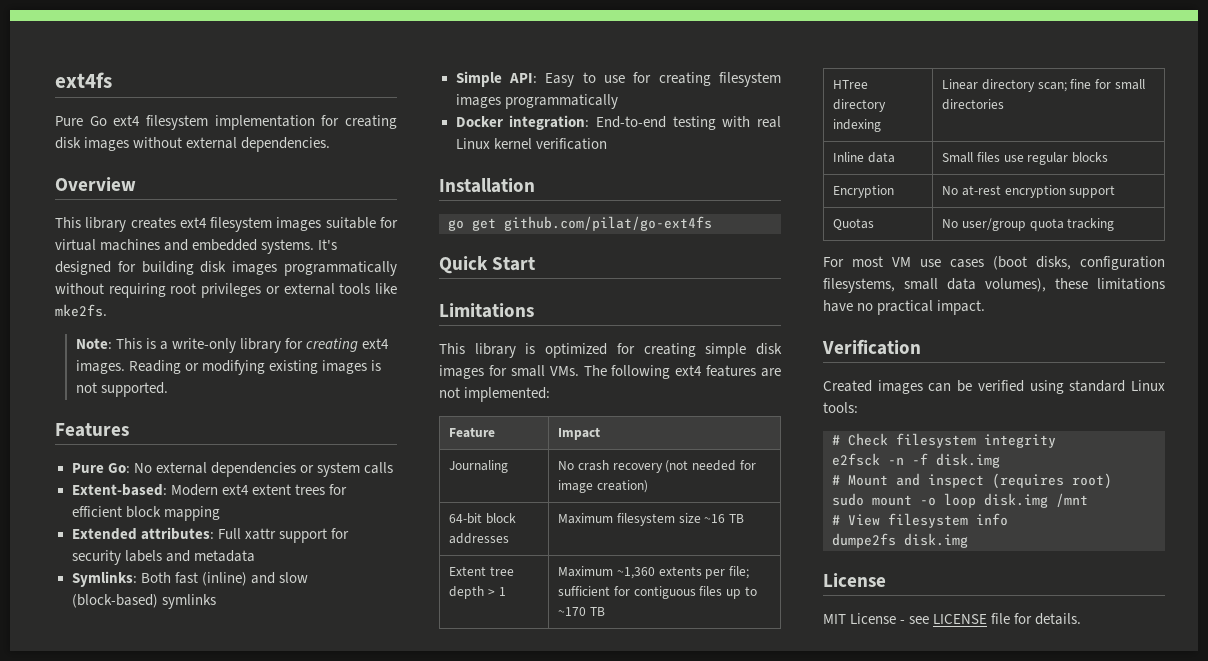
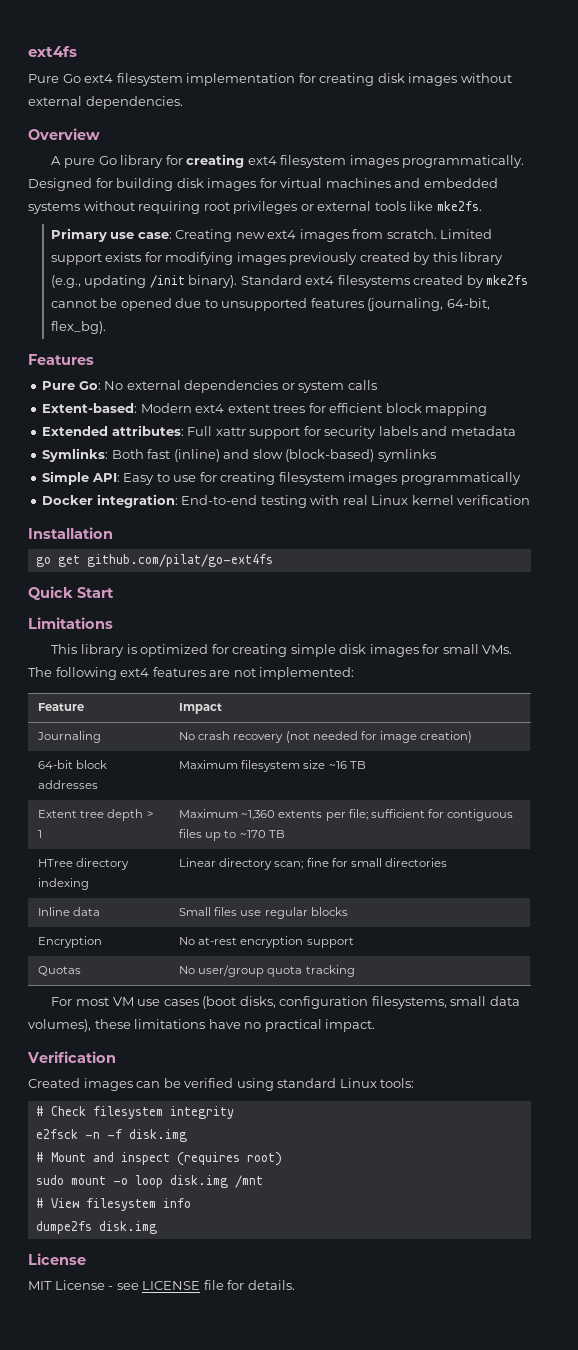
- This library creates ext4 filesystem images suitable for virtual machines and embedded systems. It's designed for building disk images programmatically without requiring root privileges or external tools like mke2fs.
+ A pure Go library for creating ext4 filesystem images programmatically. Designed for building disk images for virtual machines and embedded systems without requiring root privileges or external tools like mke2fs.
- Note: This is a write-only library for creating ext4 images. Reading or modifying existing images is not supported.
+ Primary use case: Creating new ext4 images from scratch. Limited support exists for modifying images previously created by this library (e.g., updating /init binary). Standard ext4 filesystems created by mke2fs cannot be opened due to unsupported features (journaling, 64-bit, flex_bg).

